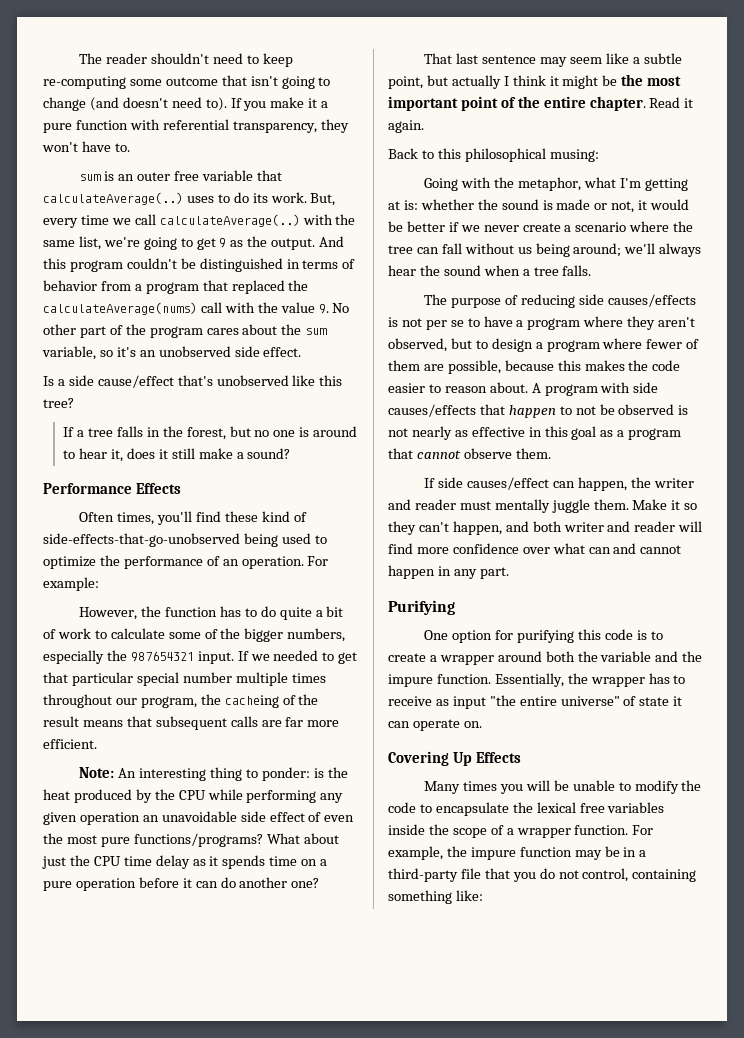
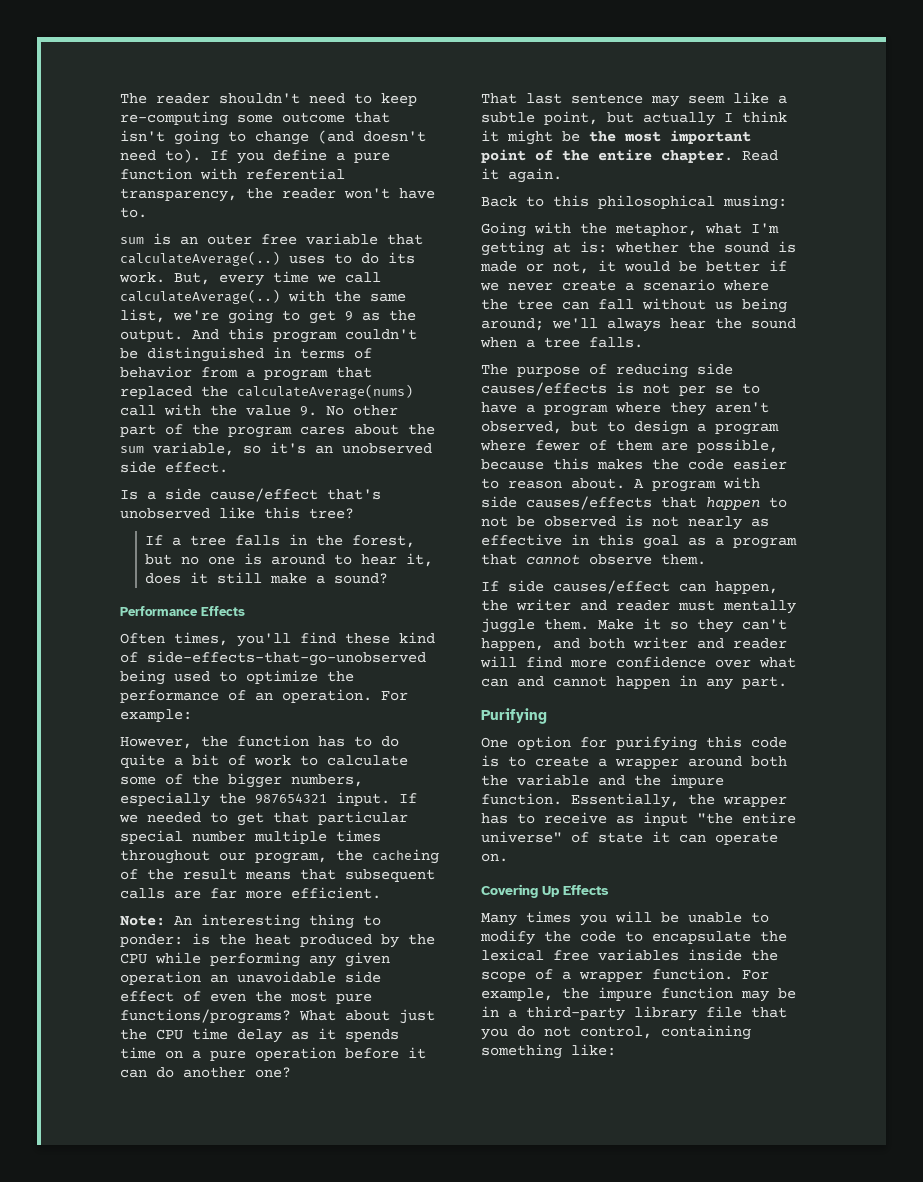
- If you make it a pure function with referential transparency, they won't have to.
+ If you define a pure function with referential transparency, the reader won't have to.
- For example, the impure function may be in a third-party file that you do not control, containing something like:
+ For example, the impure function may be in a third-party library file that you do not control, containing something like:

